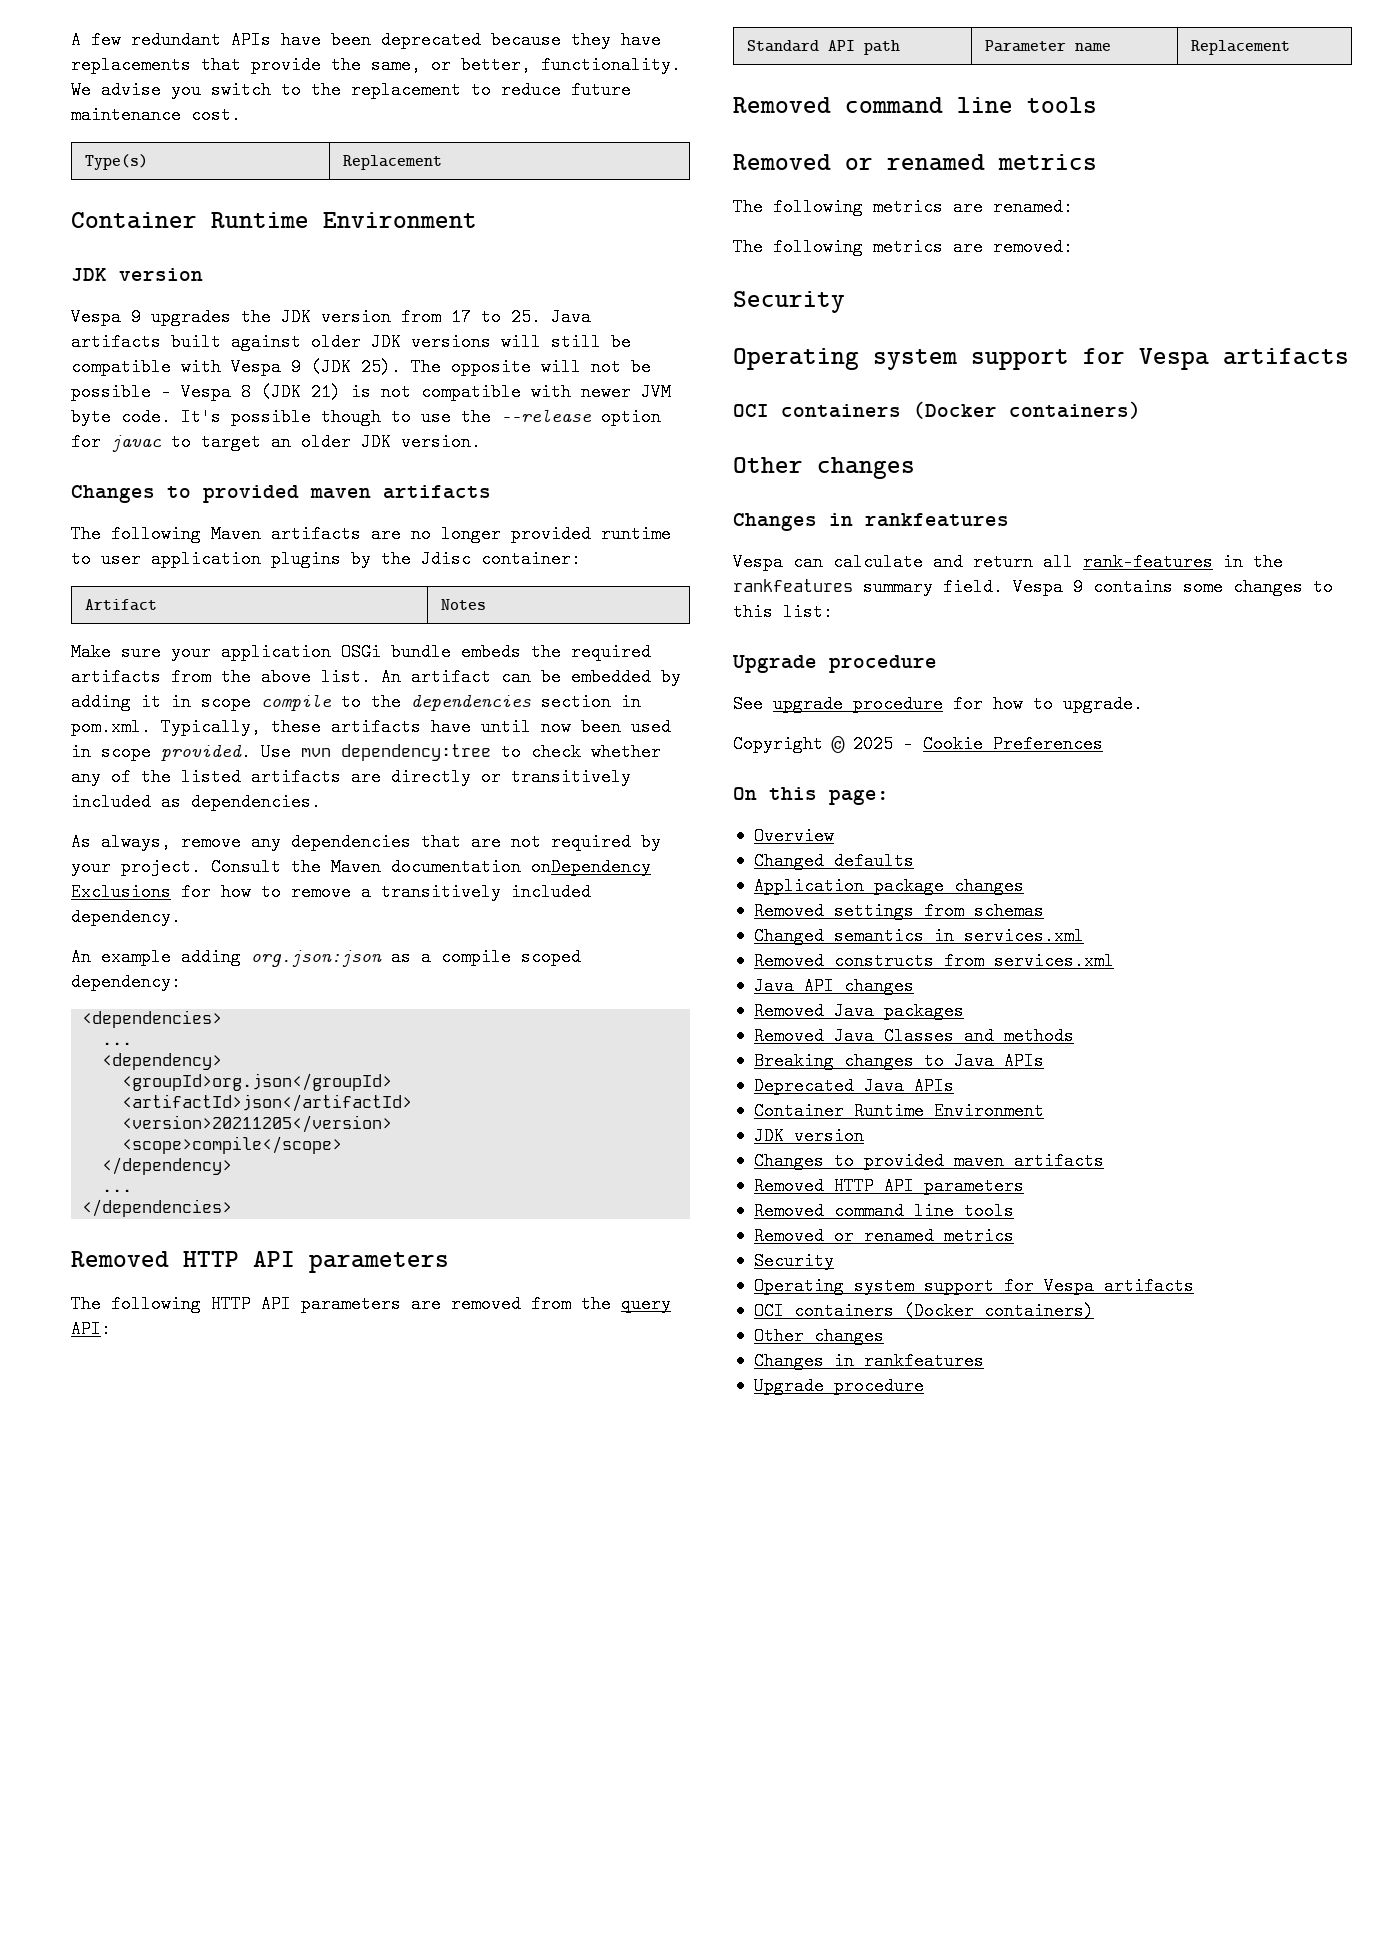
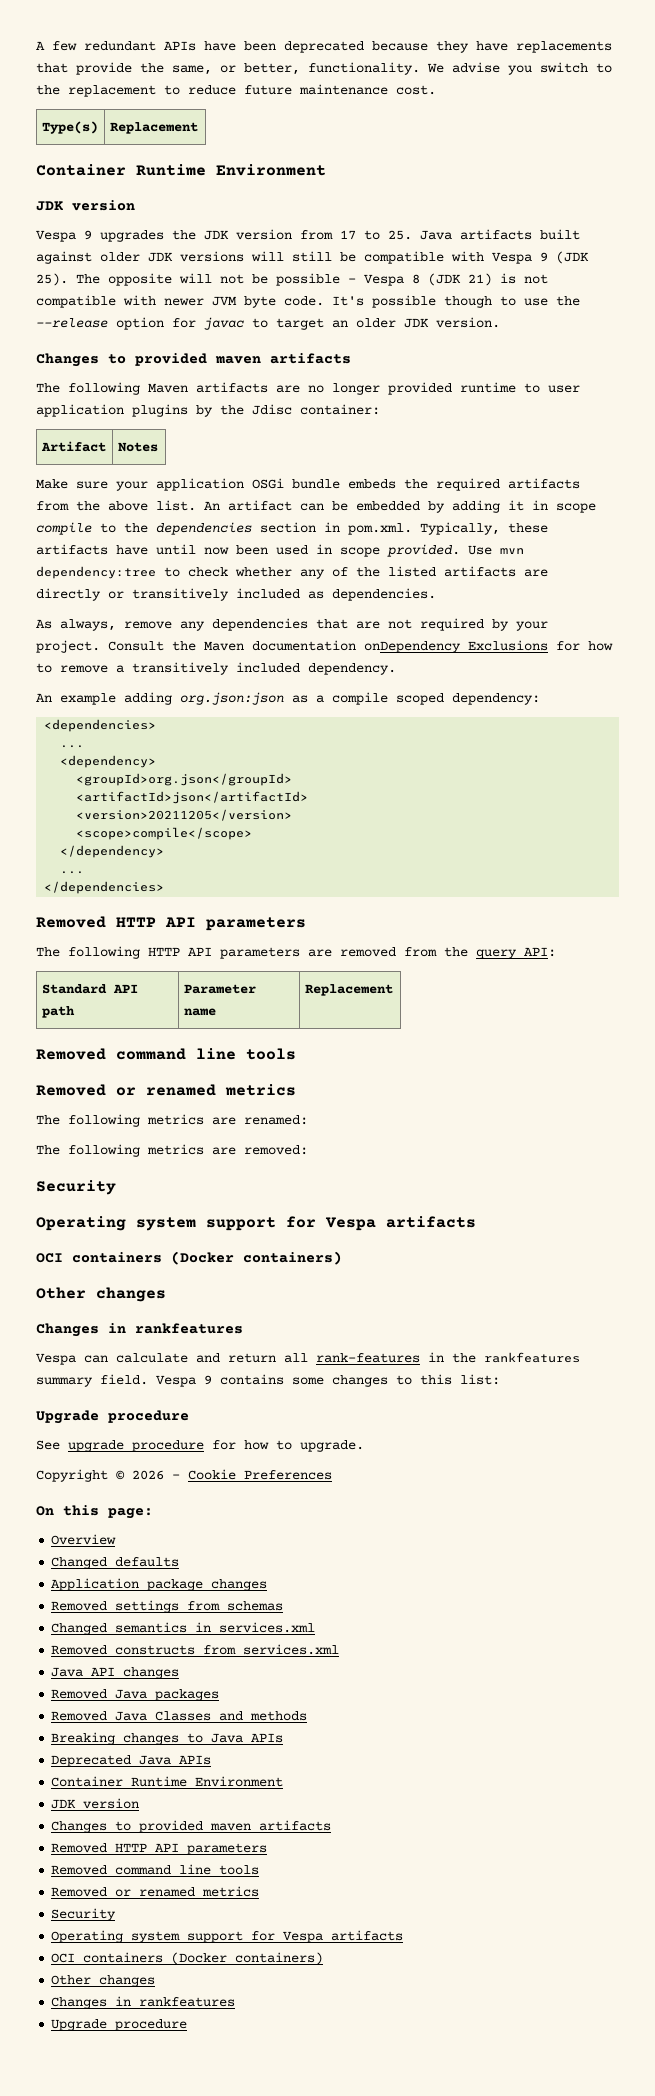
- Copyright © 2025 - Cookie Preferences
+ Copyright © 2026 - Cookie Preferences

